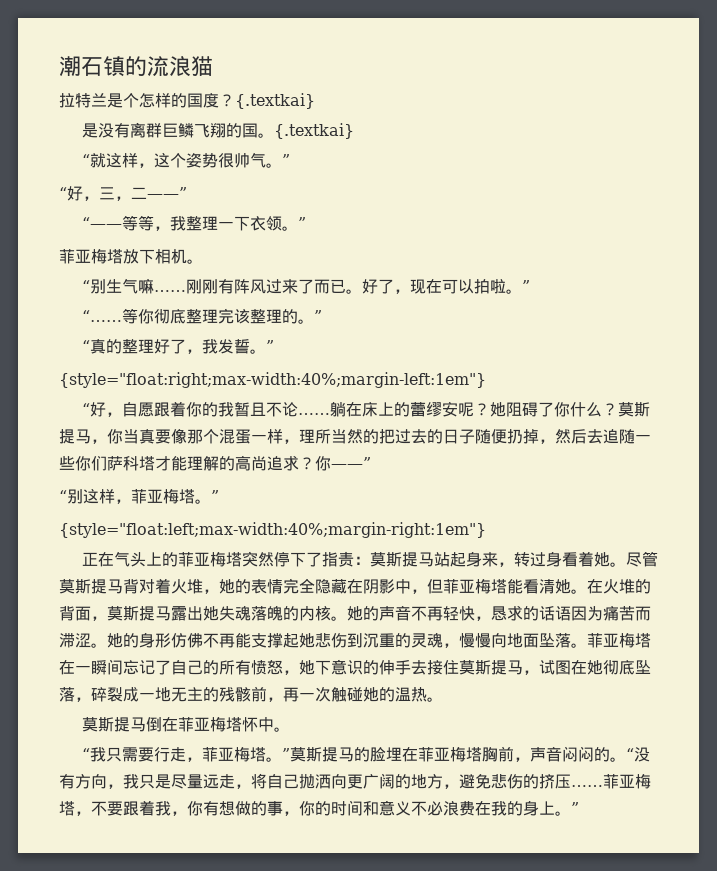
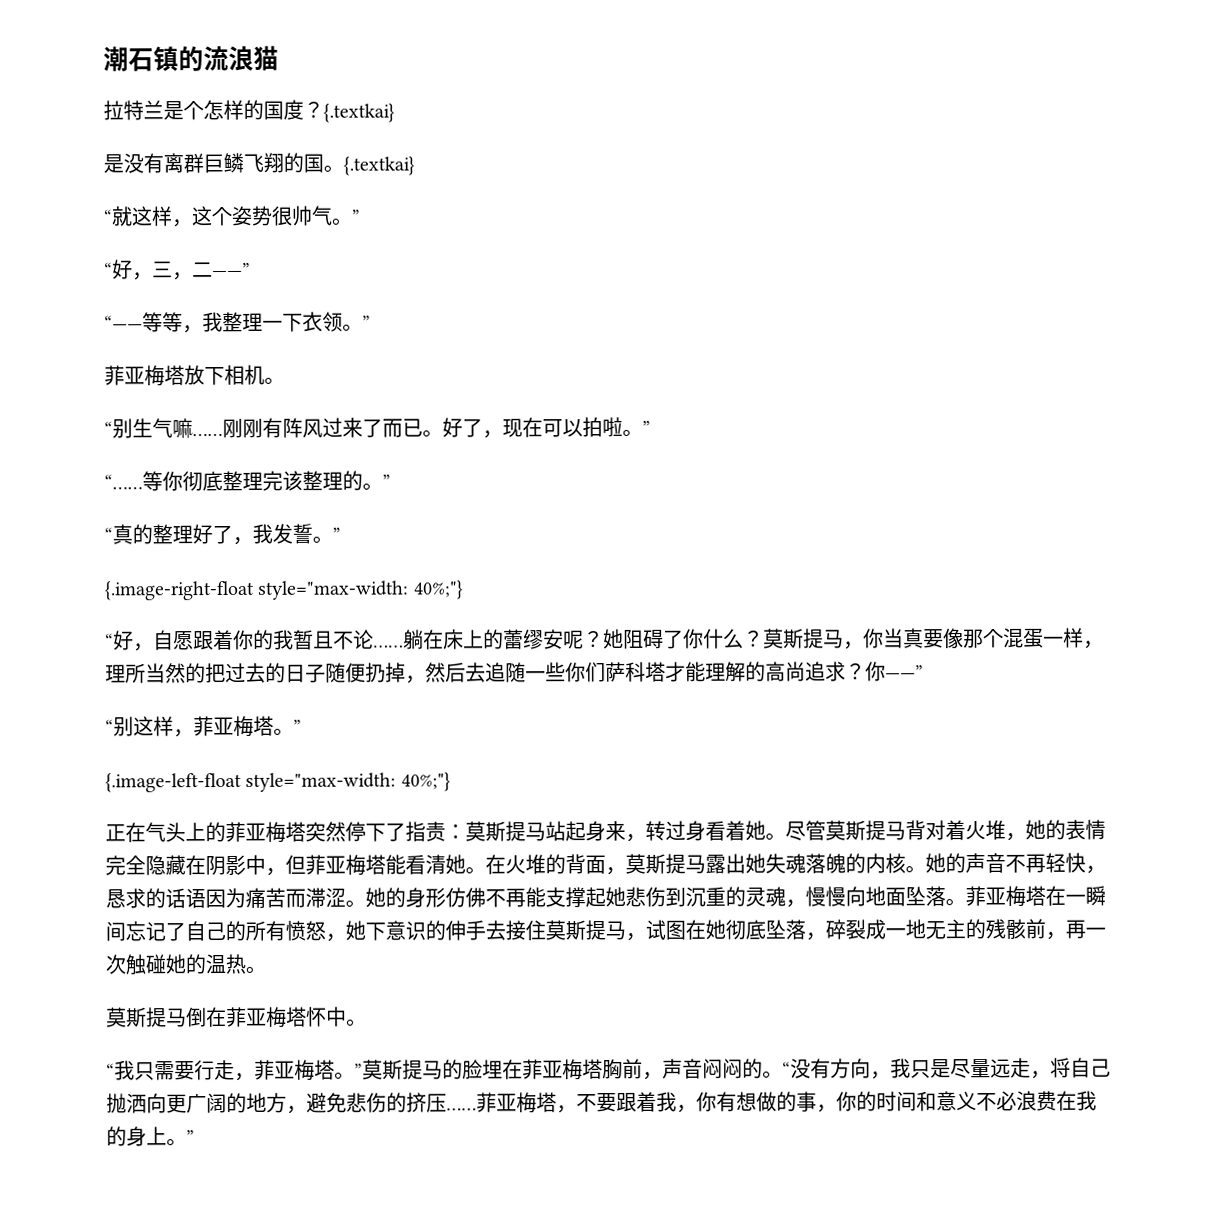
- {style="float:right;max-width:40%;margin-left:1em"}
+ {.image-right-float style="max-width: 40%;"}
- {style="float:left;max-width:40%;margin-right:1em"}
+ {.image-left-float style="max-width: 40%;"}

